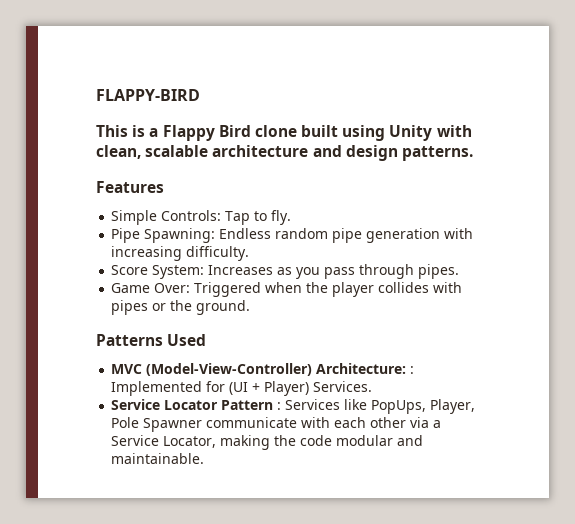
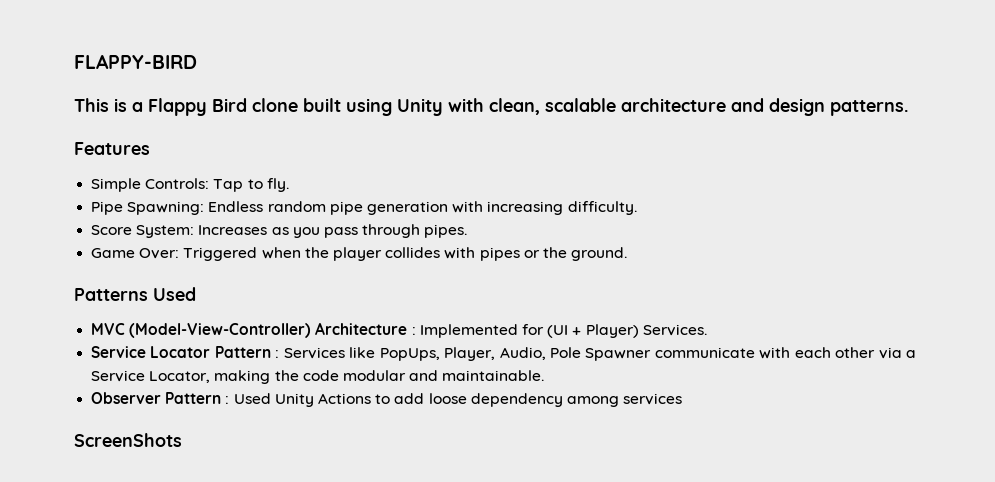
- MVC (Model-View-Controller) Architecture: : Implemented for (UI + Player) Services.
+ MVC (Model-View-Controller) Architecture : Implemented for (UI + Player) Services.
- Service Locator Pattern : Services like PopUps, Player, Pole Spawner communicate with each other via a Service Locator, making the code modular and maintainable.
+ Service Locator Pattern : Services like PopUps, Player, Audio, Pole Spawner communicate with each other via a Service Locator, making the code modular and maintainable.
+ Observer Pattern : Used Unity Actions to add loose dependency among services
+ ScreenShots

